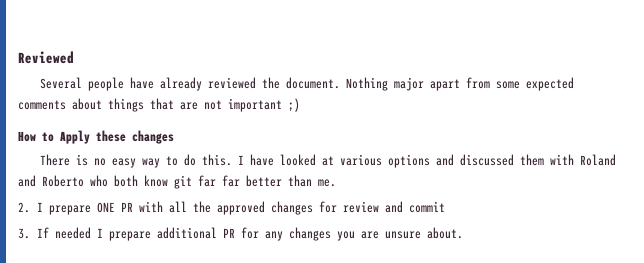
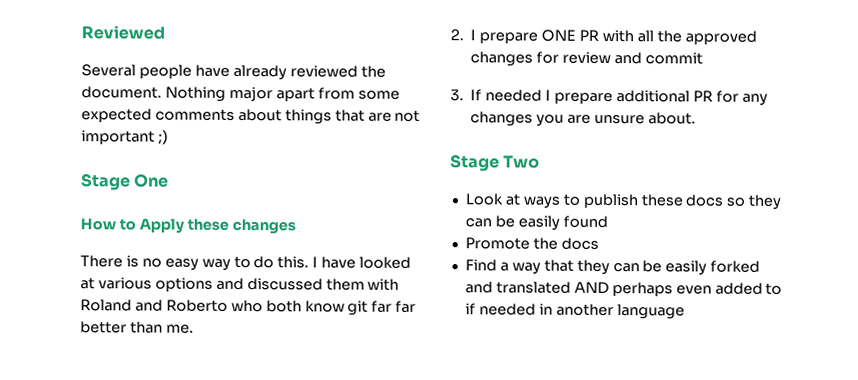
+ Stage One
+ Stage Two
+ Look at ways to publish these docs so they can be easily found
+ Promote the docs
+ Find a way that they can be easily forked and translated AND perhaps even added to if needed in another language

